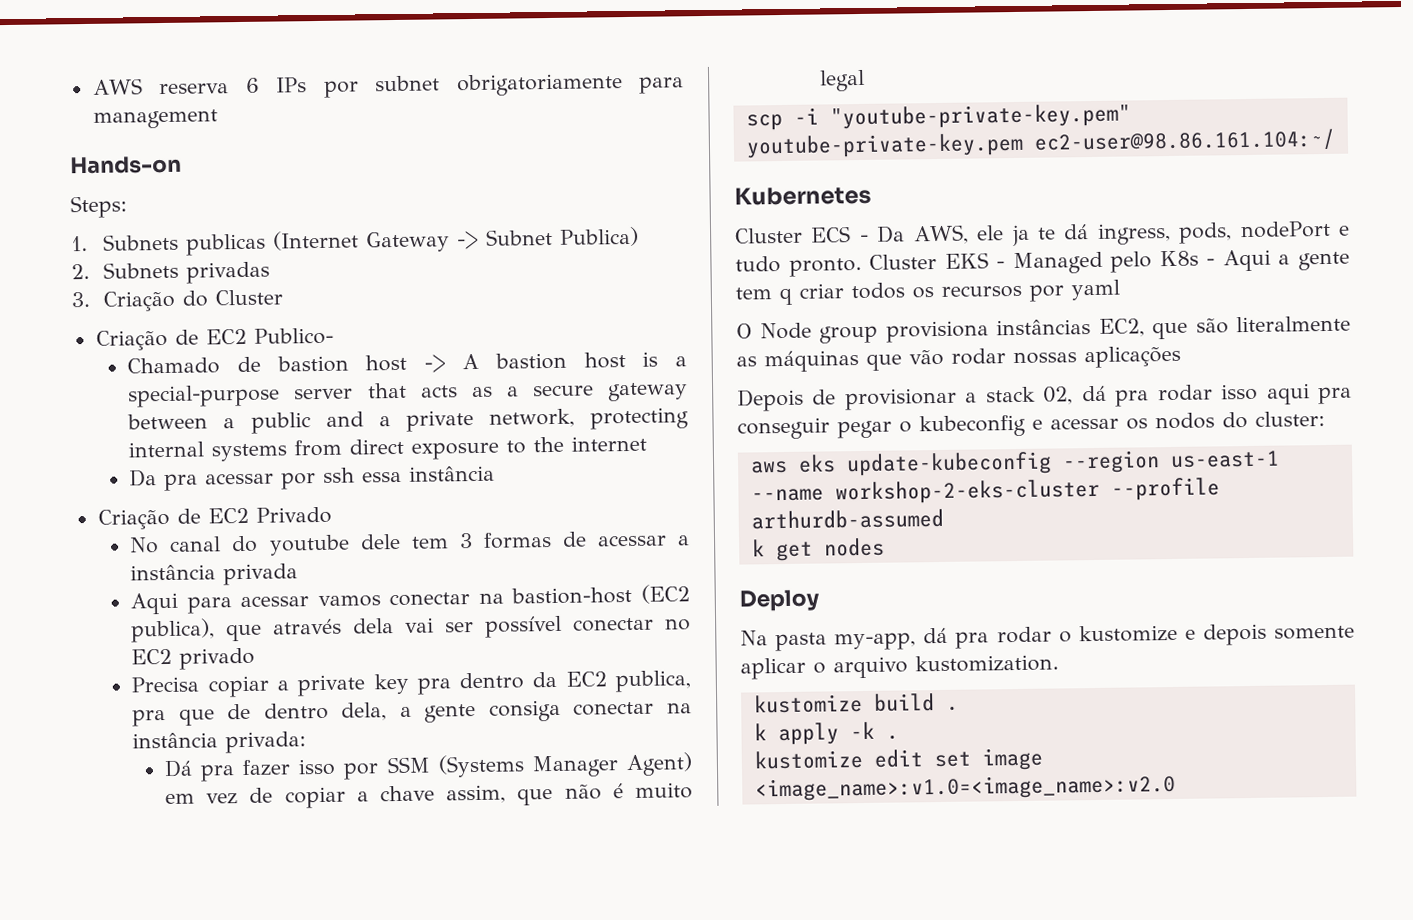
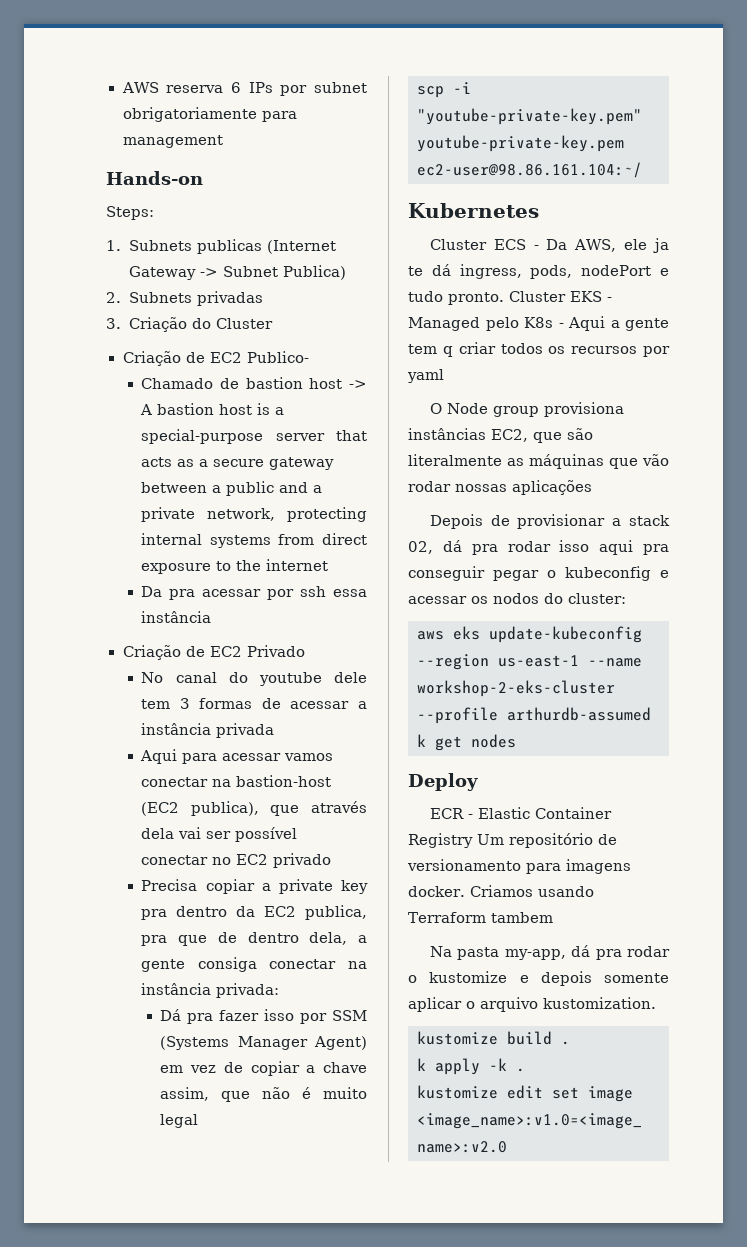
+ ECR - Elastic Container Registry Um repositório de versionamento para imagens docker. Criamos usando Terraform tambem

